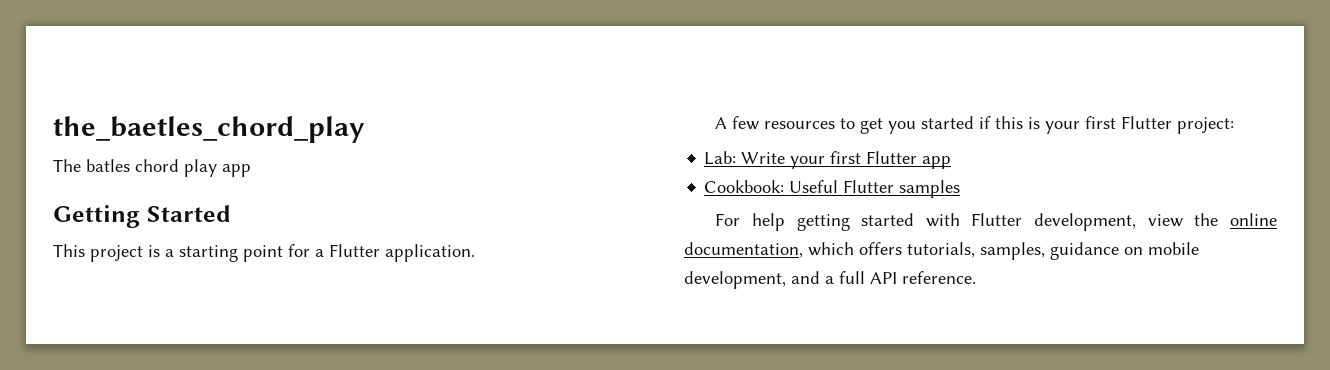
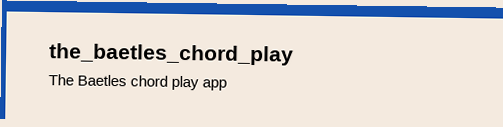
- The batles chord play app
+ The Baetles chord play app
- Getting Started
- This project is a starting point for a Flutter application.
- A few resources to get you started if this is your first Flutter project:
- Lab: Write your first Flutter app
- Cookbook: Useful Flutter samples
- For help getting started with Flutter development, view the online documentation, which offers tutorials, samples, guidance on mobile development, and a full API reference.

